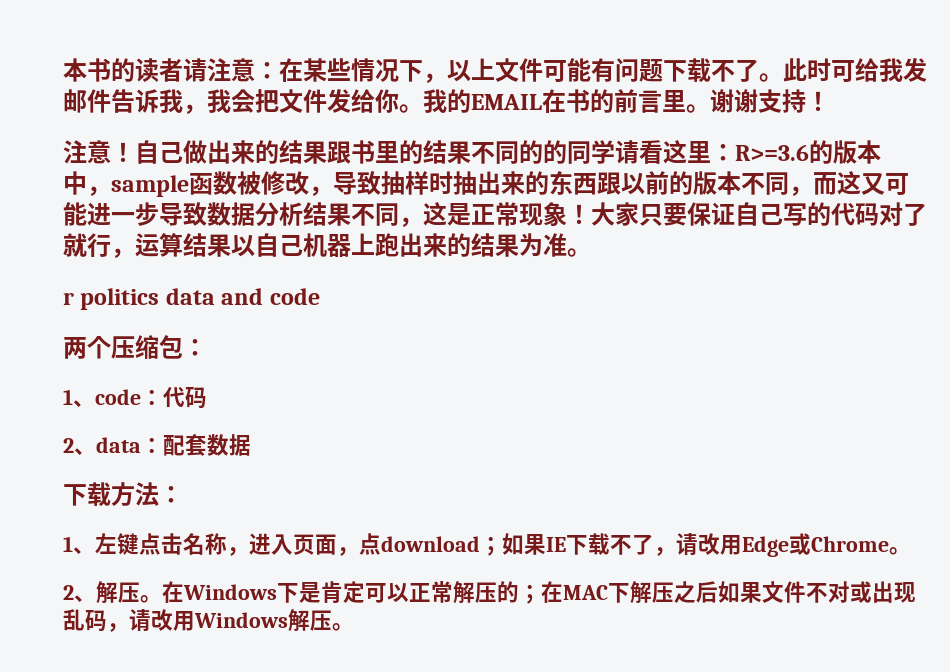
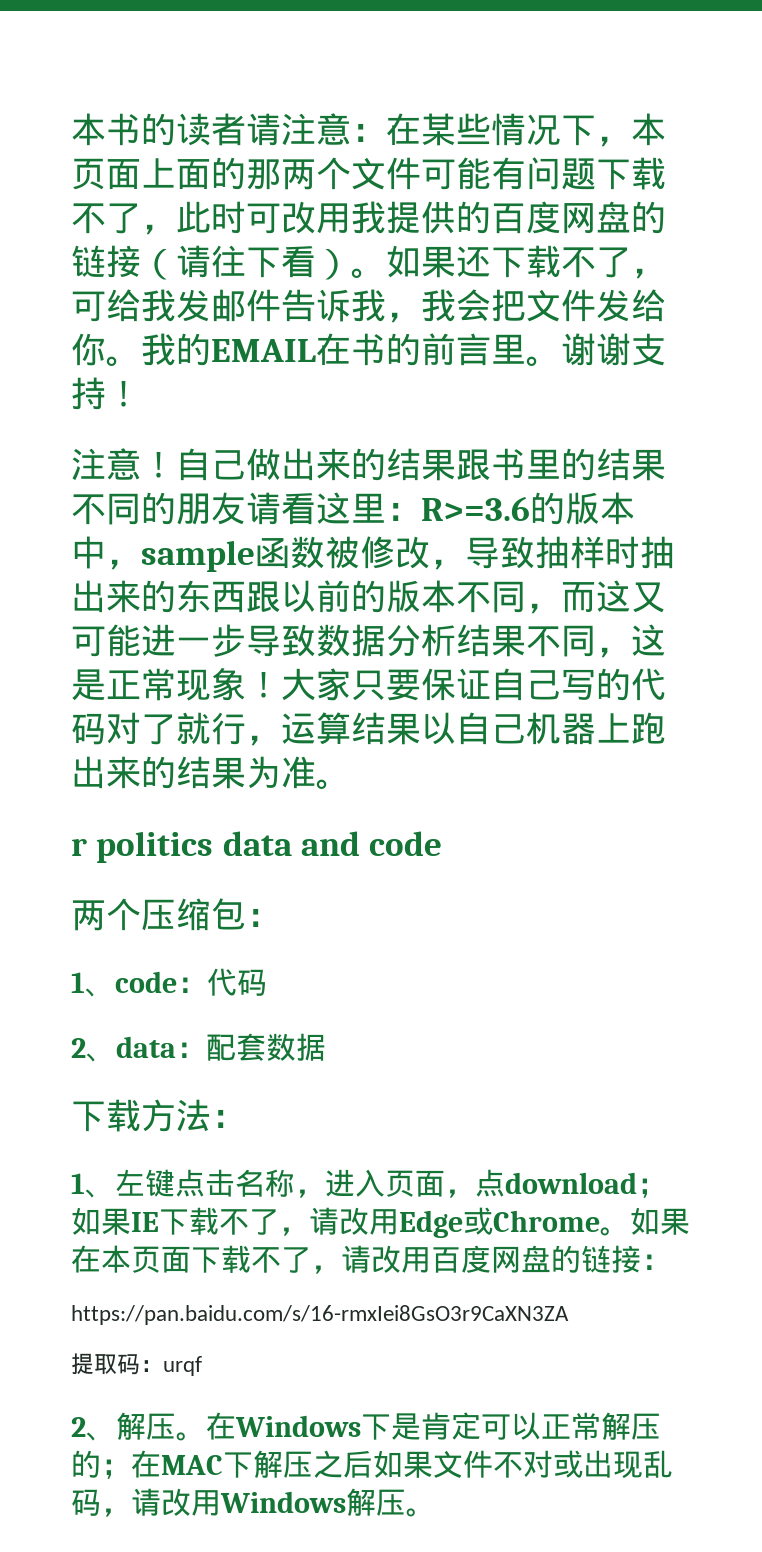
- 本书的读者请注意：在某些情况下，以上文件可能有问题下载不了。此时可给我发邮件告诉我，我会把文件发给你。
+ 本书的读者请注意：在某些情况下，本页面上面的那两个文件可能有问题下载不了，此时可改用我提供的百度网盘的链接（请往下看）。如果还下载不了，可给我发邮件告诉我，我会把文件发给你。
- 自己做出来的结果跟书里的结果不同的的同学请看这里：R>=3.6的版本中，sample函数被修改，导致抽样时抽出来的东西跟以前的版本不同，而这又可能进一步导致数据分析结果不同，这是正常现象！
+ 自己做出来的结果跟书里的结果不同的朋友请看这里：R>=3.6的版本中，sample函数被修改，导致抽样时抽出来的东西跟以前的版本不同，而这又可能进一步导致数据分析结果不同，这是正常现象！
+ 如果在本页面下载不了，请改用百度网盘的链接：
+ https://pan.baidu.com/s/16-rmxIei8GsO3r9CaXN3ZA
+ 提取码：urqf

